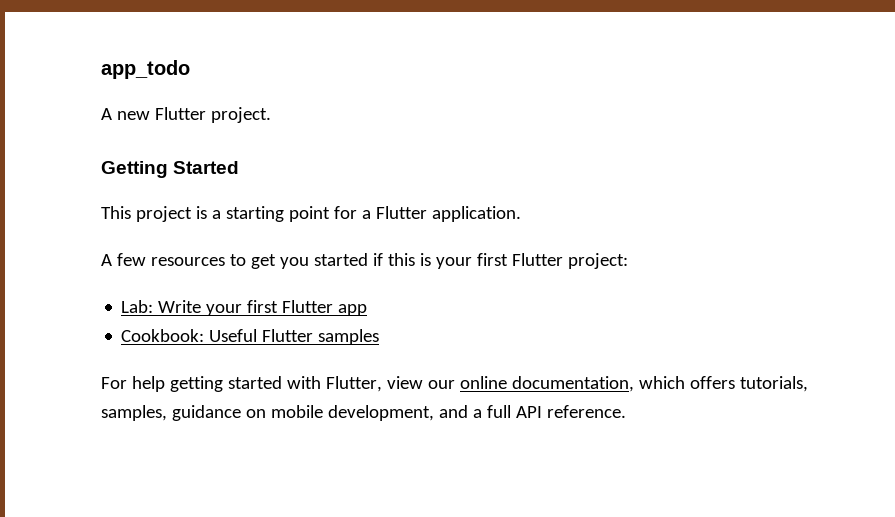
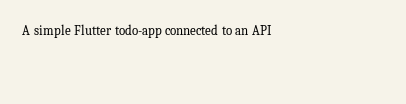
- app_todo
- A new Flutter project.
- Getting Started
- This project is a starting point for a Flutter application.
- A few resources to get you started if this is your first Flutter project:
- Lab: Write your first Flutter app
- Cookbook: Useful Flutter samples
- For help getting started with Flutter, view our online documentation, which offers tutorials, samples, guidance on mobile development, and a full API reference.
+ A simple Flutter todo-app connected to an API

